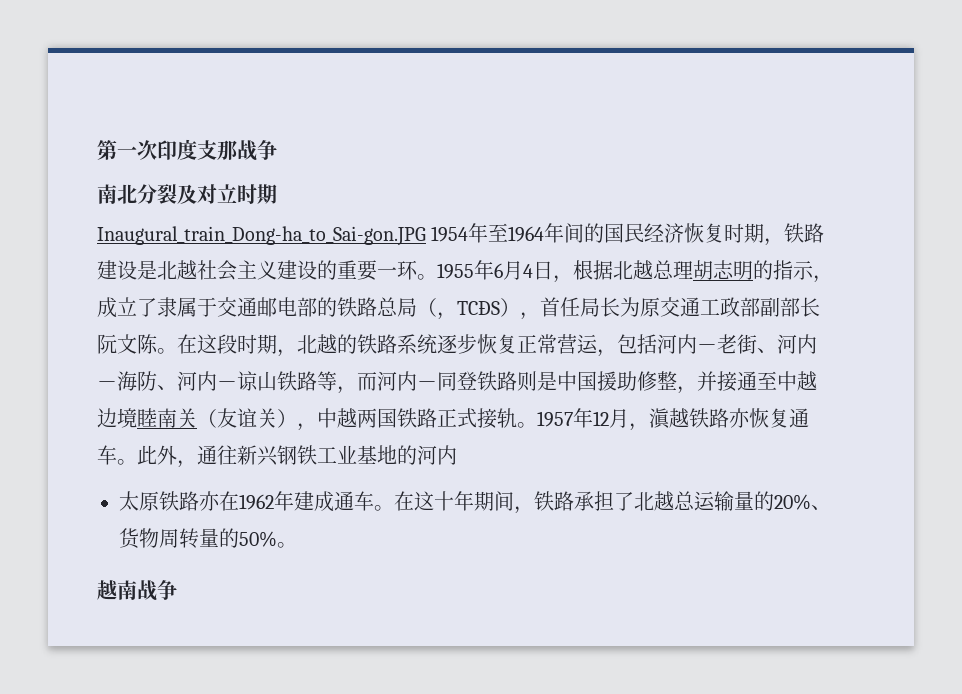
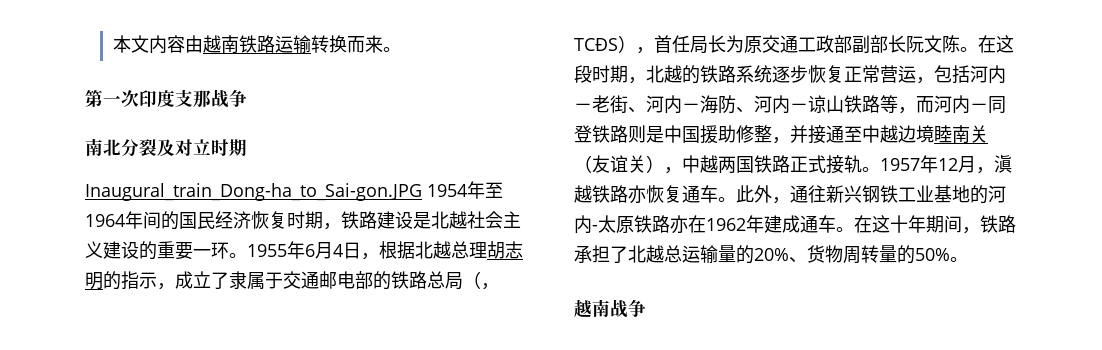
+ 本文内容由越南铁路运输转换而来。
- 此外，通往新兴钢铁工业基地的河内
- 太原铁路亦在1962年建成通车。
+ 此外，通往新兴钢铁工业基地的河内-太原铁路亦在1962年建成通车。

